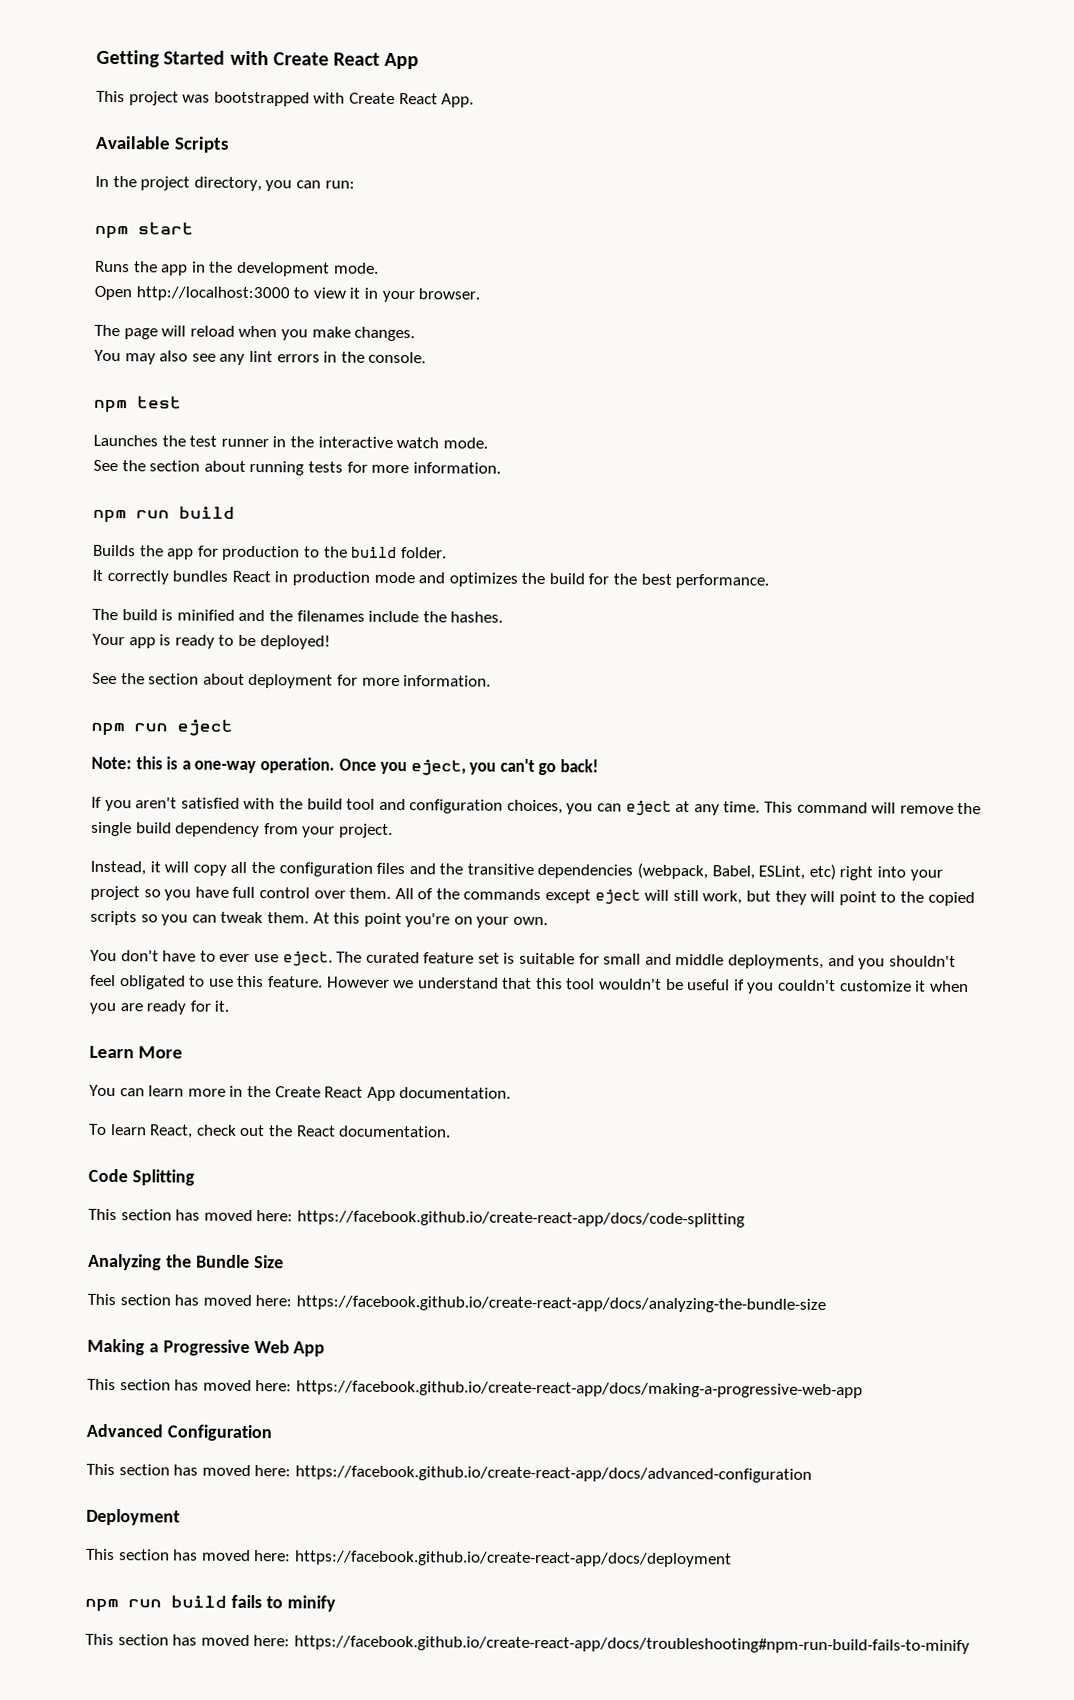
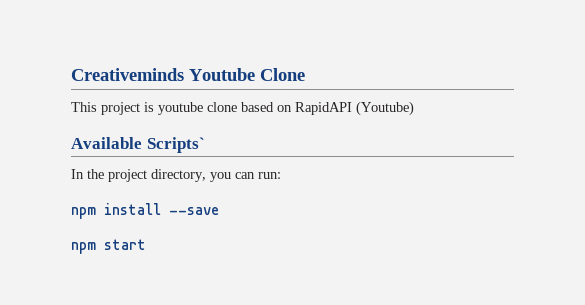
- Getting Started with Create React App
- This project was bootstrapped with Create React App.
+ Creativeminds Youtube Clone
+ This project is youtube clone based on RapidAPI (Youtube)
- Available Scripts
+ Available Scripts`
+ npm install --save
  npm start
- Runs the app in the development mode.
- Open http://localhost:3000 to view it in your browser.
- The page will reload when you make changes.
- You may also see any lint errors in the console.
- npm test
- Launches the test runner in the interactive watch mode.
- See the section about running tests for more information.
- npm run build
- Builds the app for production to the build folder.
- It correctly bundles React in production mode and optimizes the build for the best performance.
- The build is minified and the filenames include the hashes.
- Your app is ready to be deployed!
- See the section about deployment for more information.
- npm run eject
- Note: this is a one-way operation. Once you eject, you can't go back!
- If you aren't satisfied with the build tool and configuration choices, you can eject at any time. This command will remove the single build dependency from your project.
- Instead, it will copy all the configuration files and the transitive dependencies (webpack, Babel, ESLint, etc) right into your project so you have full control over them. All of the commands except eject will still work, but they will point to the copied scripts so you can tweak them. At this point you're on your own.
- You don't have to ever use eject. The curated feature set is suitable for small and middle deployments, and you shouldn't feel obligated to use this feature. However we understand that this tool wouldn't be useful if you couldn't customize it when you are ready for it.
- Learn More
- You can learn more in the Create React App documentation.
- To learn React, check out the React documentation.
- Code Splitting
- This section has moved here: https://facebook.github.io/create-react-app/docs/code-splitting
- Analyzing the Bundle Size
- This section has moved here: https://facebook.github.io/create-react-app/docs/analyzing-the-bundle-size
- Making a Progressive Web App
- This section has moved here: https://facebook.github.io/create-react-app/docs/making-a-progressive-web-app
- Advanced Configuration
- This section has moved here: https://facebook.github.io/create-react-app/docs/advanced-configuration
- Deployment
- This section has moved here: https://facebook.github.io/create-react-app/docs/deployment
- npm run build fails to minify
- This section has moved here: https://facebook.github.io/create-react-app/docs/troubleshooting#npm-run-build-fails-to-minify

